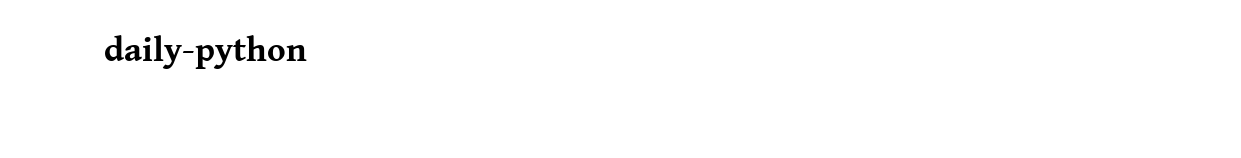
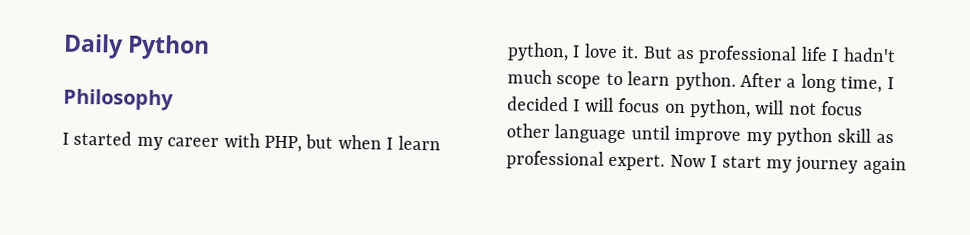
- daily-python
+ Daily Python
+ Philosophy
+ I started my career with PHP, but when I learn python, I love it. But as professional life I hadn't much scope to learn python. After a long time, I decided I will focus on python, will not focus other language until improve my python skill as professional expert. Now I start my journey again

